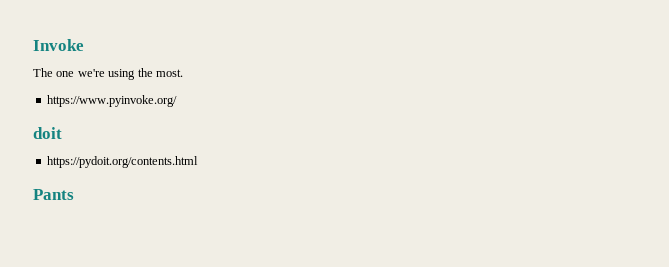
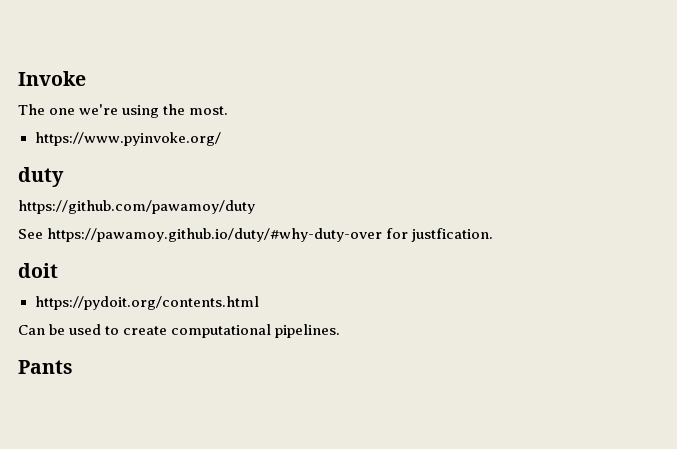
+ duty
+ https://github.com/pawamoy/duty
+ See https://pawamoy.github.io/duty/#why-duty-over for justfication.
  doit
  https://pydoit.org/contents.html
+ Can be used to create computational pipelines.

